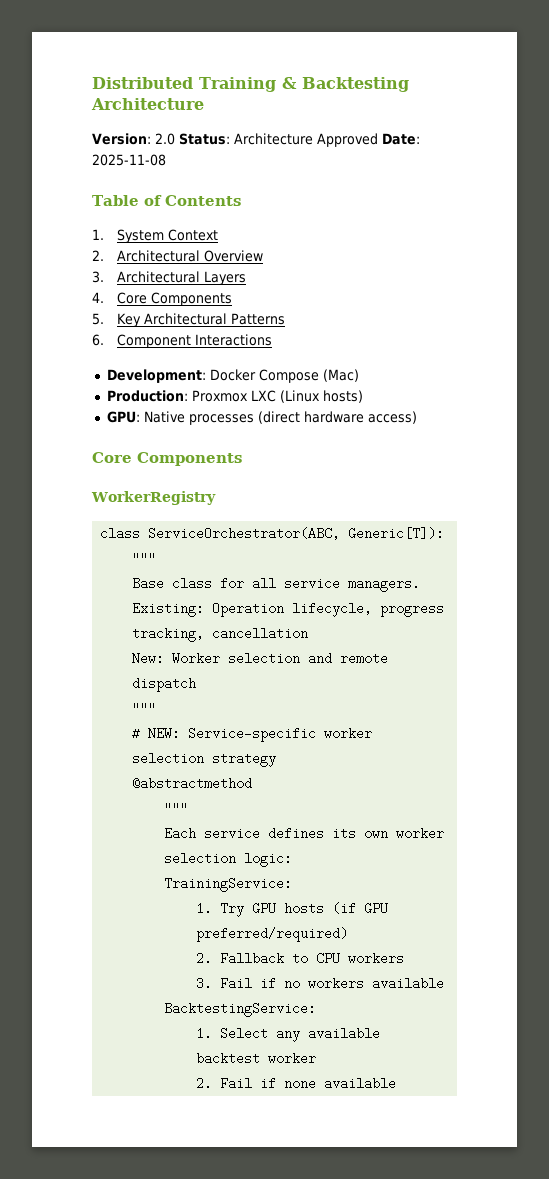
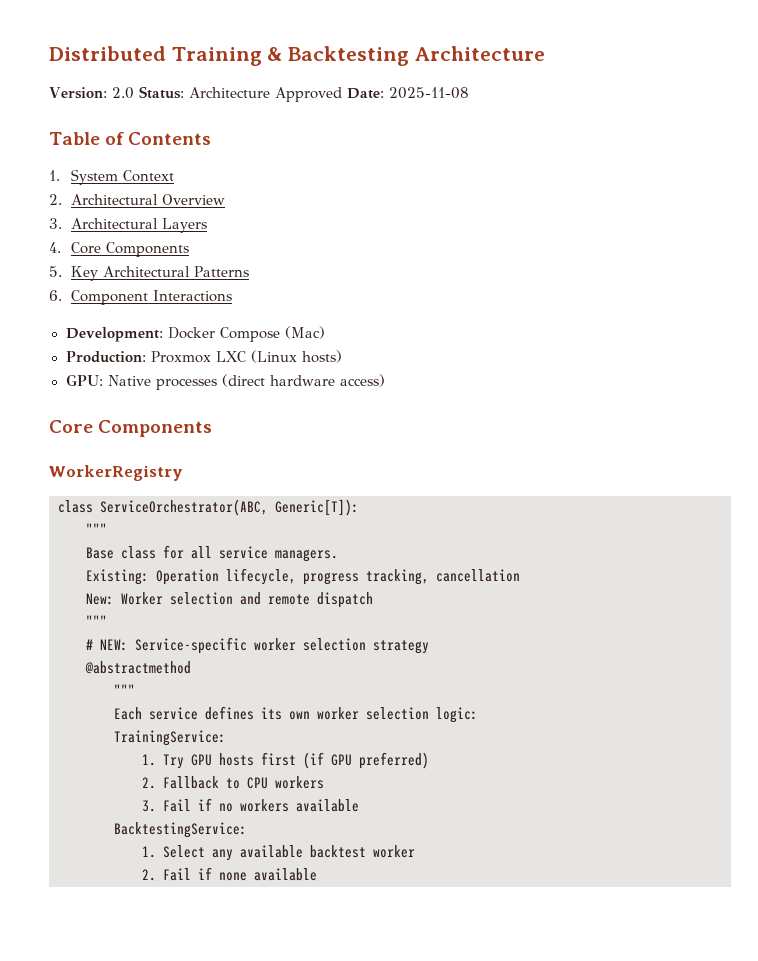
- 1. Try GPU hosts (if GPU preferred/required)
+ 1. Try GPU hosts first (if GPU preferred)

